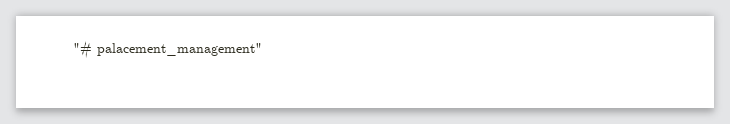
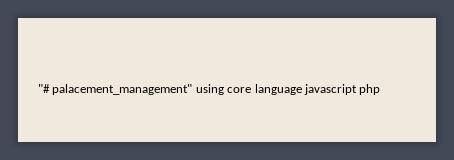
- "# palacement_management"
+ "# palacement_management" using core language javascript php

